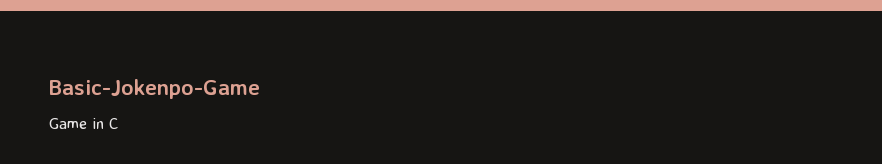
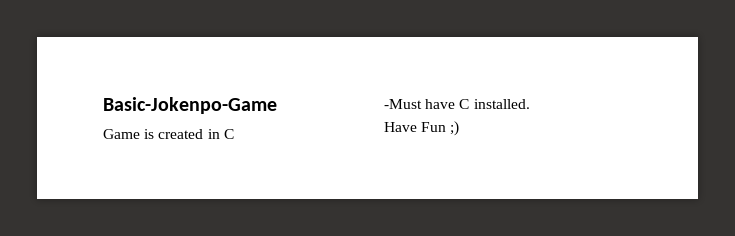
- Game in C
+ Game is created in C
+ -Must have C installed.
+ Have Fun ;)

